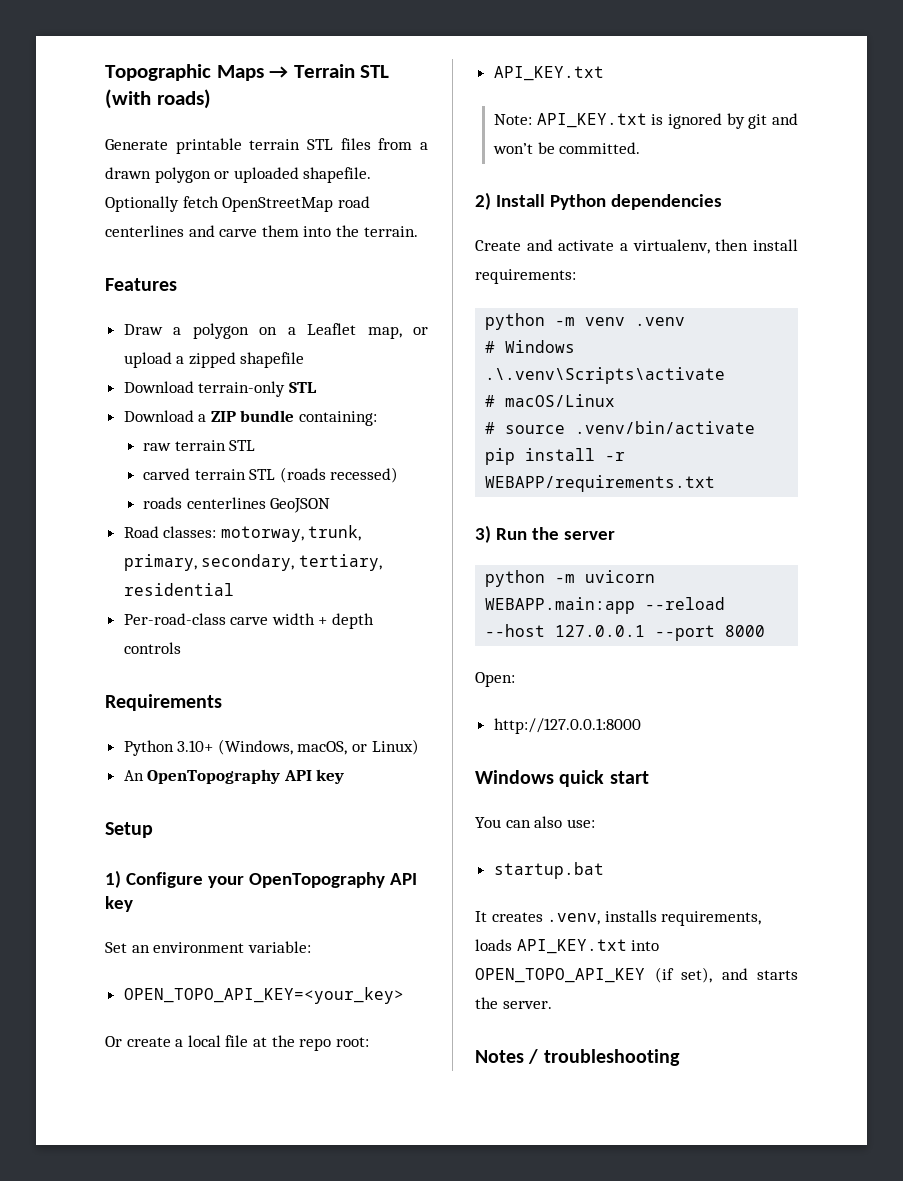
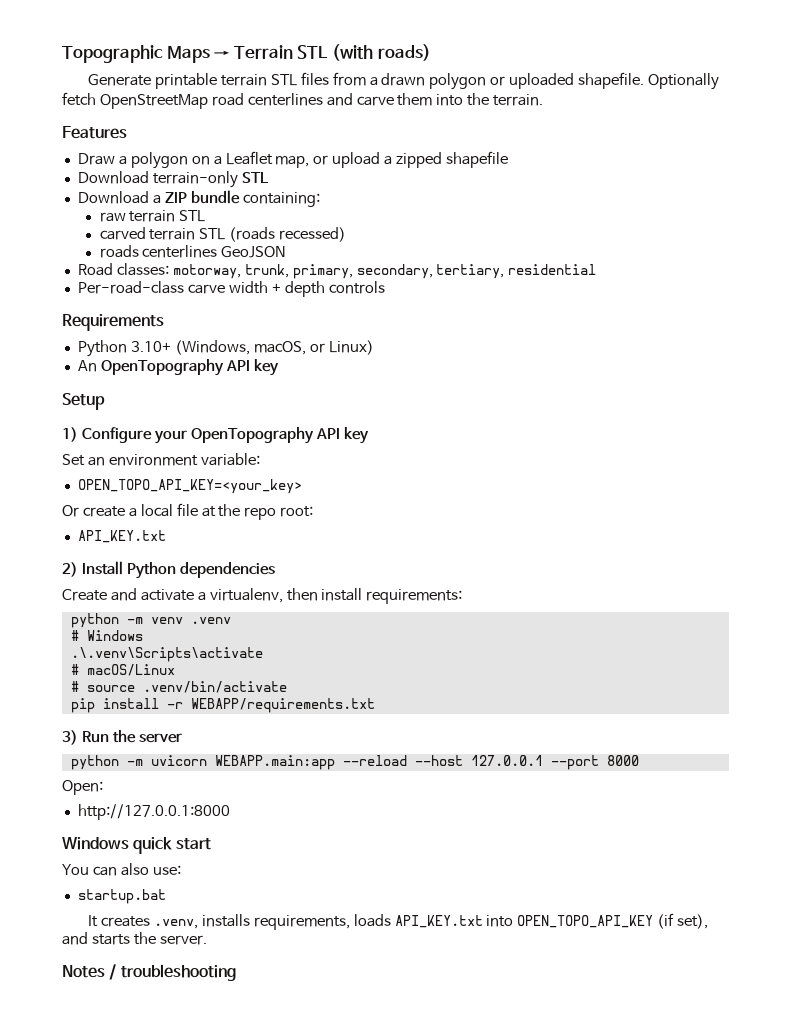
- Note: API_KEY.txt is ignored by git and won’t be committed.

